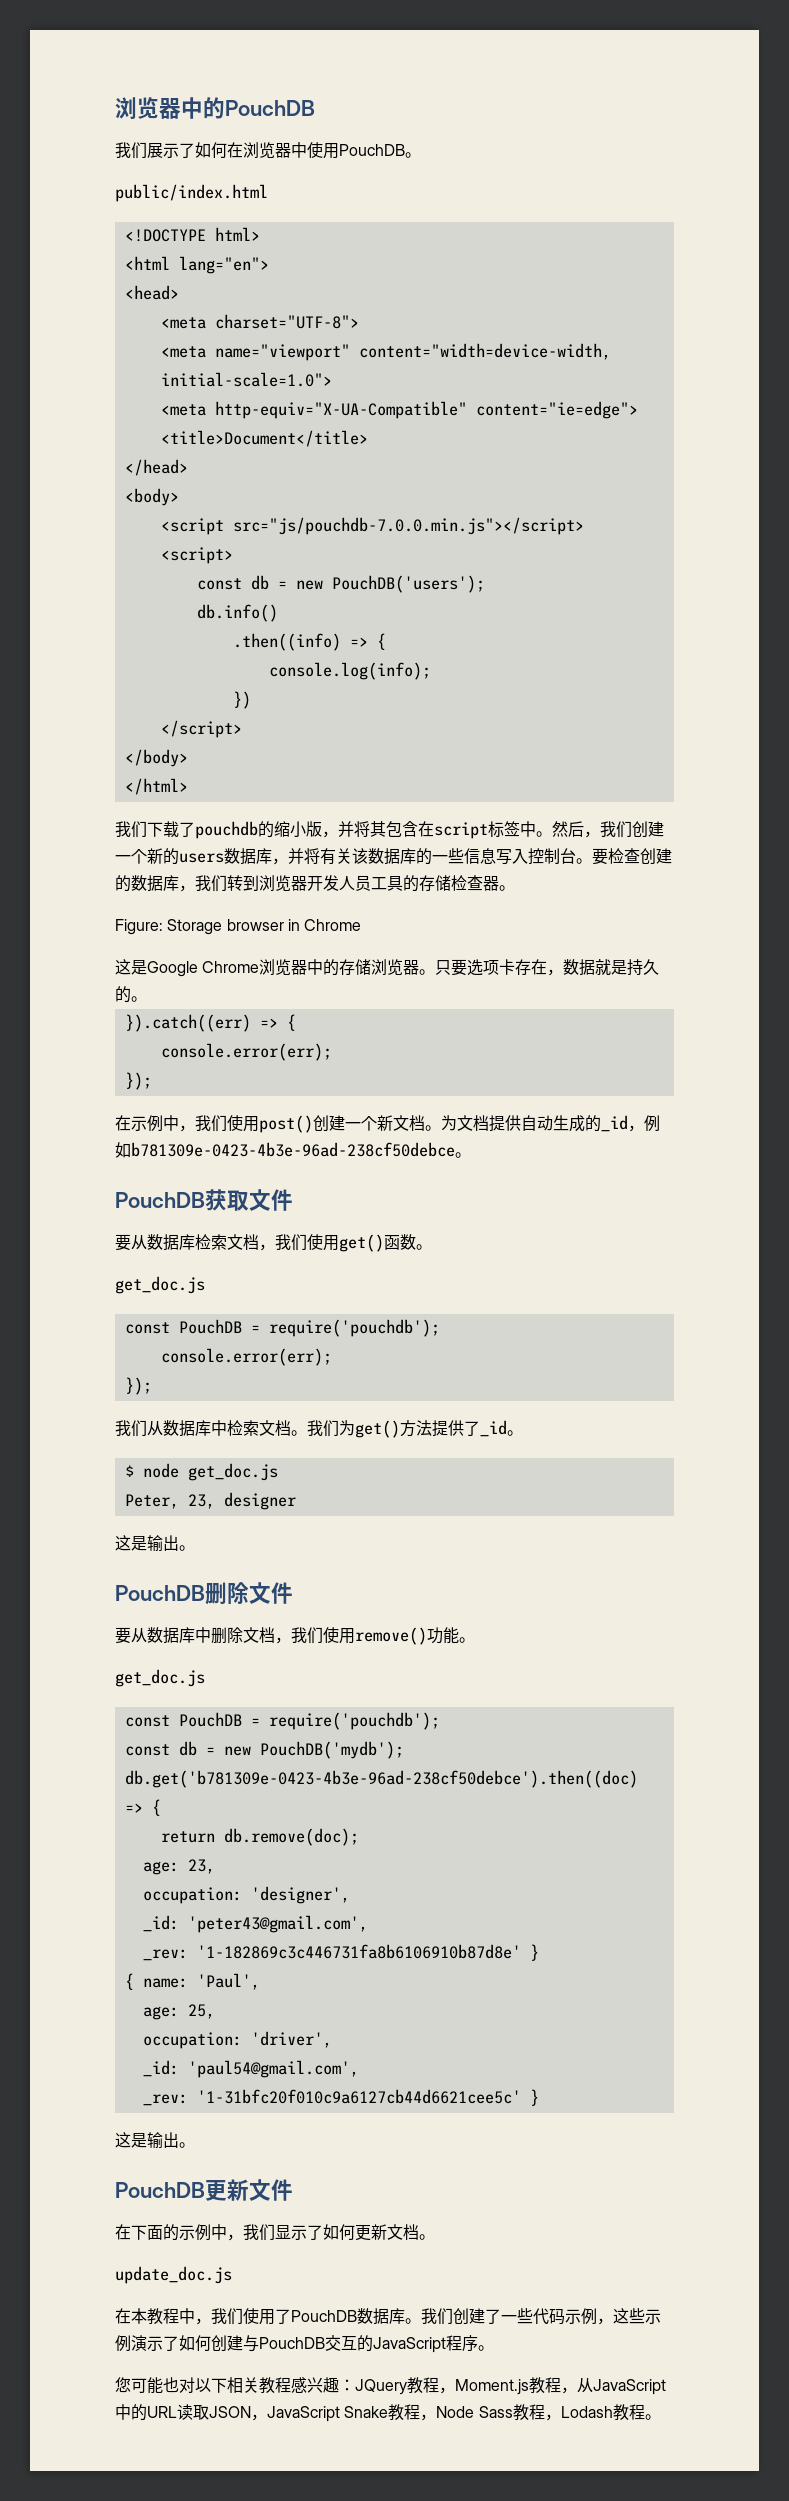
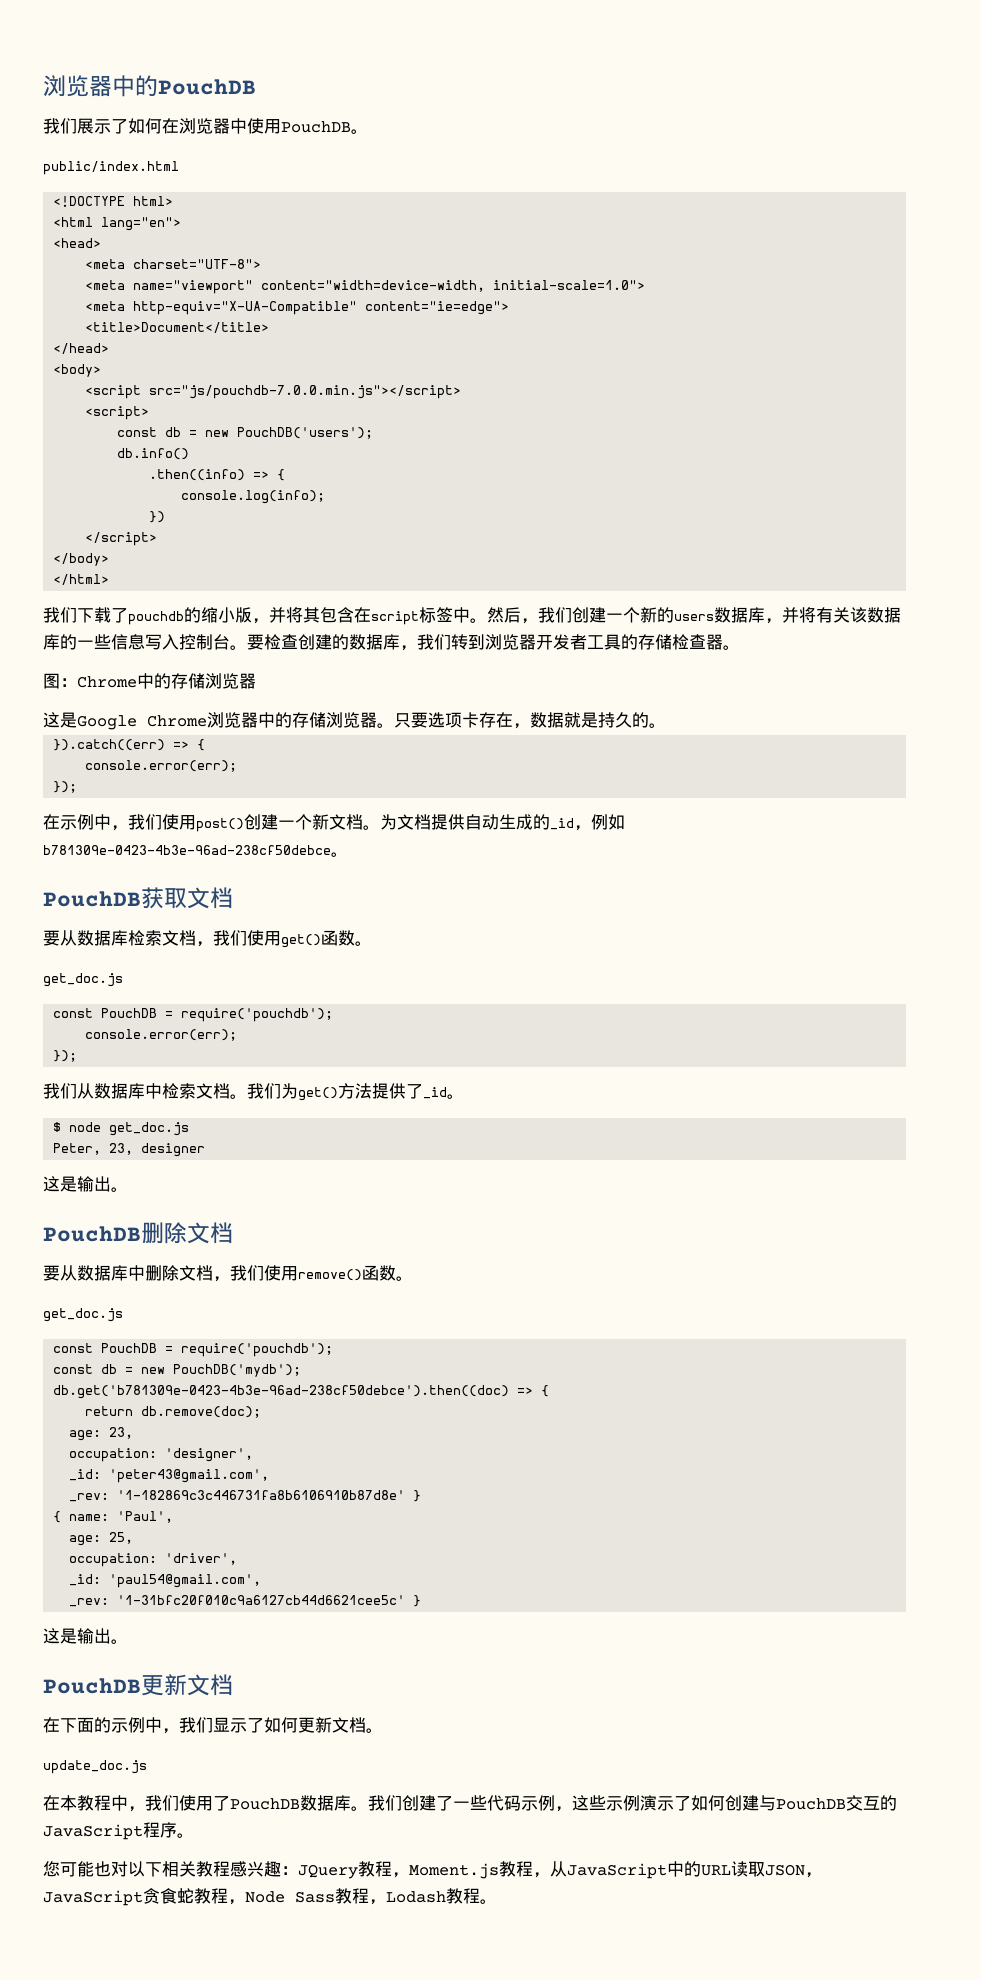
- 要检查创建的数据库，我们转到浏览器开发人员工具的存储检查器。
+ 要检查创建的数据库，我们转到浏览器开发者工具的存储检查器。
- Figure: Storage browser in Chrome
+ 图：Chrome中的存储浏览器
- PouchDB获取文件
+ PouchDB获取文档
- PouchDB删除文件
+ PouchDB删除文档
- 要从数据库中删除文档，我们使用remove()功能。
+ 要从数据库中删除文档，我们使用remove()函数。
- PouchDB更新文件
+ PouchDB更新文档
- 您可能也对以下相关教程感兴趣：JQuery教程，Moment.js教程，从JavaScript中的URL读取JSON，JavaScript Snake教程，Node Sass教程，Lodash教程。
+ 您可能也对以下相关教程感兴趣：JQuery教程，Moment.js教程，从JavaScript中的URL读取JSON，JavaScript贪食蛇教程，Node Sass教程，Lodash教程。

